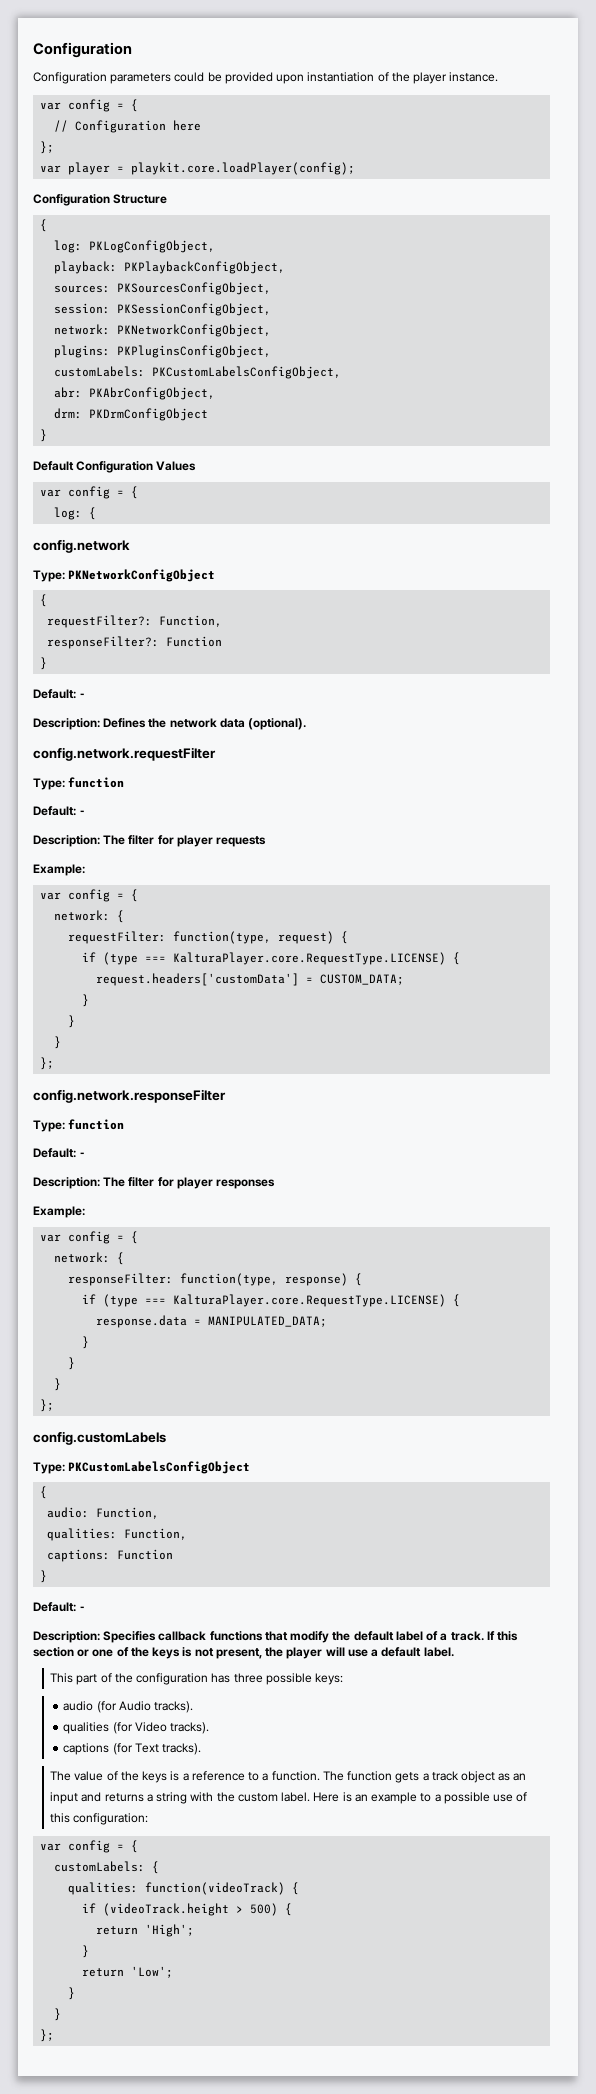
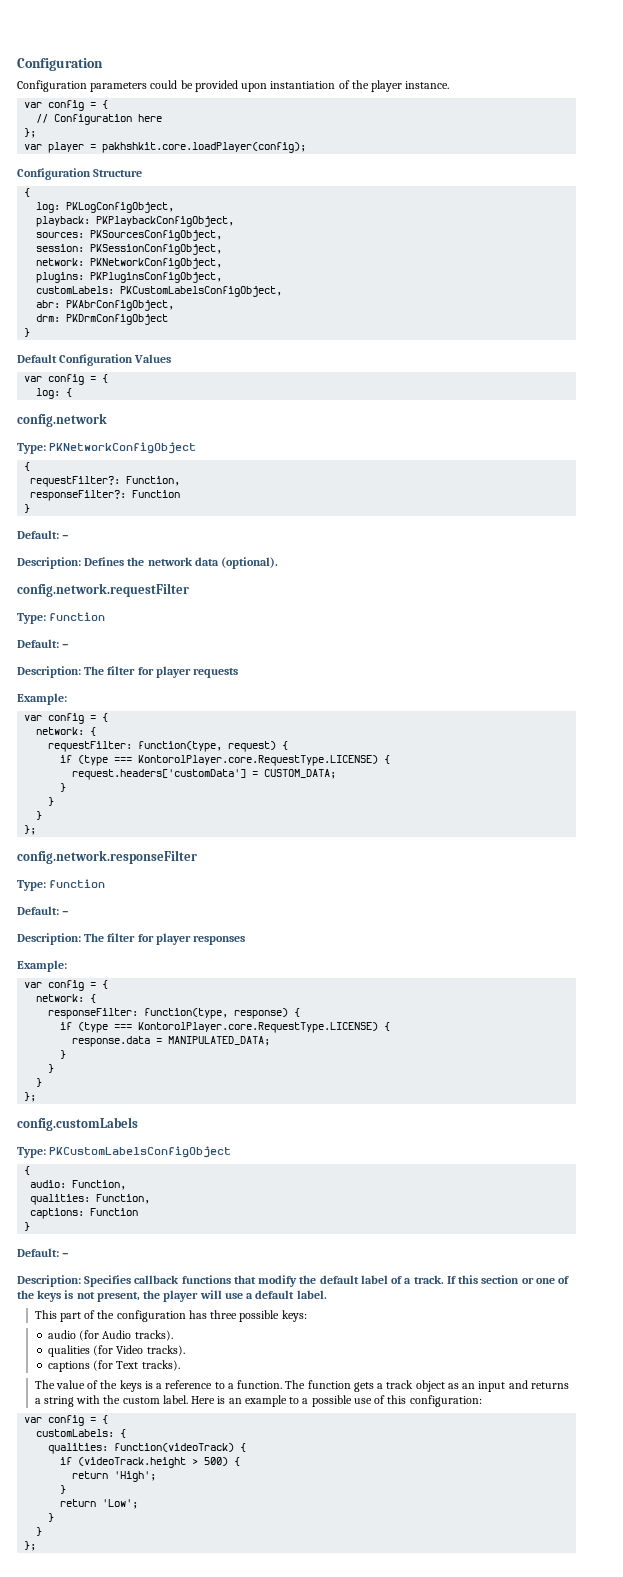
- var player = playkit.core.loadPlayer(config);
+ var player = pakhshkit.core.loadPlayer(config);
  requestFilter: function(type, request) {
- if (type === KalturaPlayer.core.RequestType.LICENSE) {
+ if (type === KontorolPlayer.core.RequestType.LICENSE) {
  responseFilter: function(type, response) {
- if (type === KalturaPlayer.core.RequestType.LICENSE) {
+ if (type === KontorolPlayer.core.RequestType.LICENSE) {

